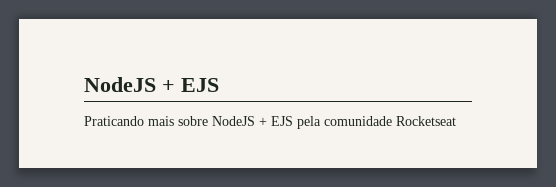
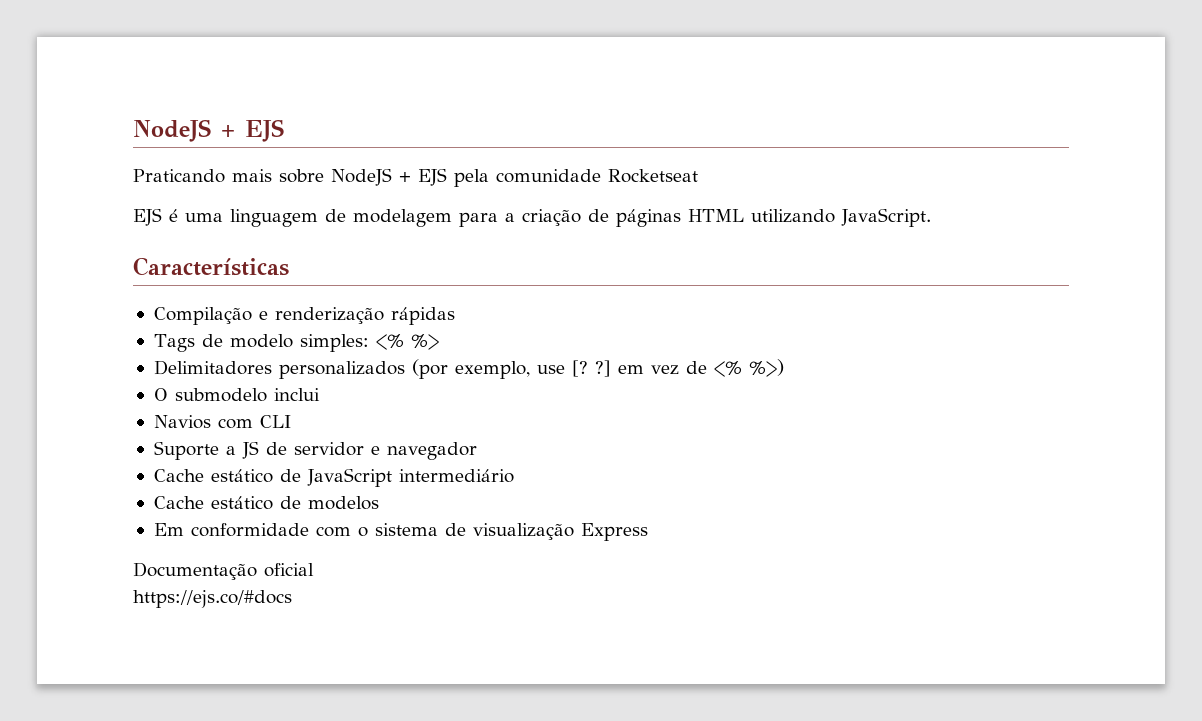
+ EJS é uma linguagem de modelagem para a criação de páginas HTML utilizando JavaScript.
+ Características
+ Compilação e renderização rápidas
+ Tags de modelo simples: <% %>
+ Delimitadores personalizados (por exemplo, use [? ?] em vez de <% %>)
+ O submodelo inclui
+ Navios com CLI
+ Suporte a JS de servidor e navegador
+ Cache estático de JavaScript intermediário
+ Cache estático de modelos
+ Em conformidade com o sistema de visualização Express
+ Documentação oficial
+ https://ejs.co/#docs

